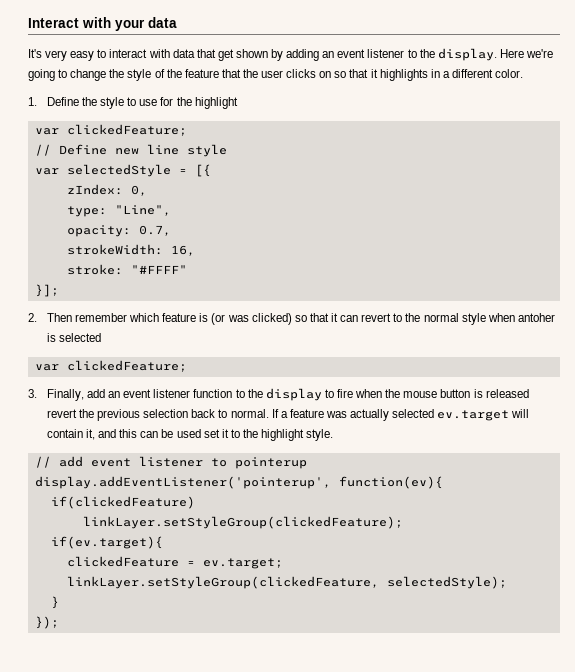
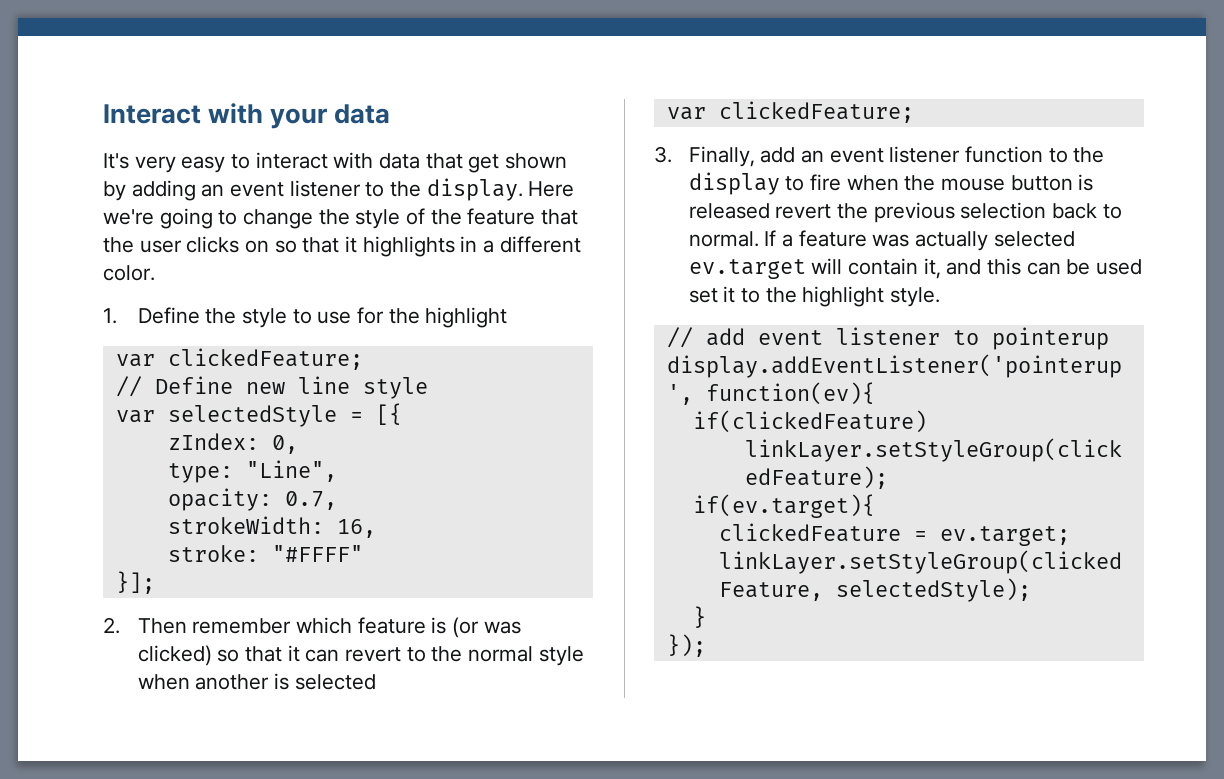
- 2. Then remember which feature is (or was clicked) so that it can revert to the normal style when antoher is selected
+ 2. Then remember which feature is (or was clicked) so that it can revert to the normal style when another is selected

